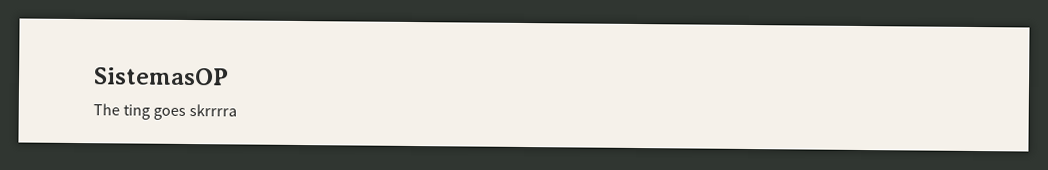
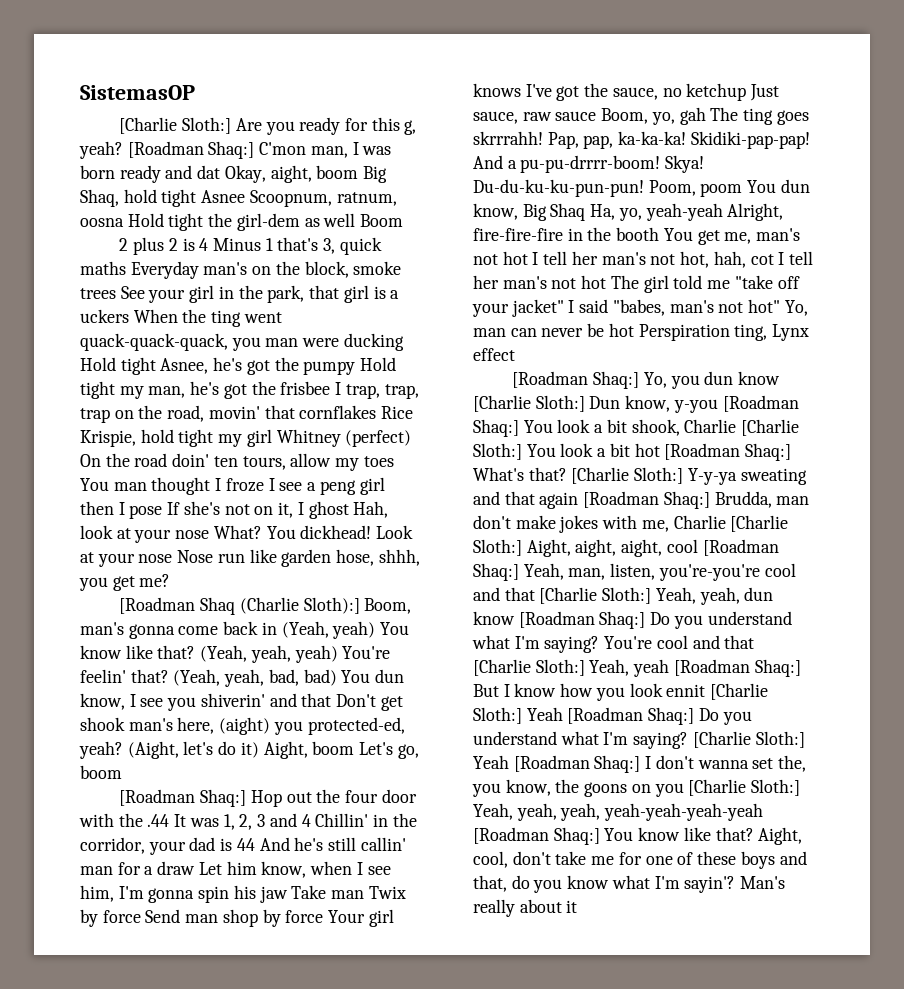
- The ting goes skrrrra
+ [Charlie Sloth:] Are you ready for this g, yeah? [Roadman Shaq:] C'mon man, I was born ready and dat Okay, aight, boom Big Shaq, hold tight Asnee Scoopnum, ratnum, oosna Hold tight the girl-dem as well Boom
+ 2 plus 2 is 4 Minus 1 that's 3, quick maths Everyday man's on the block, smoke trees See your girl in the park, that girl is a uckers When the ting went quack-quack-quack, you man were ducking Hold tight Asnee, he's got the pumpy Hold tight my man, he's got the frisbee I trap, trap, trap on the road, movin' that cornflakes Rice Krispie, hold tight my girl Whitney (perfect) On the road doin' ten tours, allow my toes You man thought I froze I see a peng girl then I pose If she's not on it, I ghost Hah, look at your nose What? You dickhead! Look at your nose Nose run like garden hose, shhh, you get me?
+ [Roadman Shaq (Charlie Sloth):] Boom, man's gonna come back in (Yeah, yeah) You know like that? (Yeah, yeah, yeah) You're feelin' that? (Yeah, yeah, bad, bad) You dun know, I see you shiverin' and that Don't get shook man's here, (aight) you protected-ed, yeah? (Aight, let's do it) Aight, boom Let's go, boom
+ [Roadman Shaq:] Hop out the four door with the .44 It was 1, 2, 3 and 4 Chillin' in the corridor, your dad is 44 And he's still callin' man for a draw Let him know, when I see him, I'm gonna spin his jaw Take man Twix by force Send man shop by force Your girl knows I've got the sauce, no ketchup Just sauce, raw sauce Boom, yo, gah The ting goes skrrrahh! Pap, pap, ka-ka-ka! Skidiki-pap-pap! And a pu-pu-drrrr-boom! Skya! Du-du-ku-ku-pun-pun! Poom, poom You dun know, Big Shaq Ha, yo, yeah-yeah Alright, fire-fire-fire in the booth You get me, man's not hot I tell her man's not hot, hah, cot I tell her man's not hot The girl told me "take off your jacket" I said "babes, man's not hot" Yo, man can never be hot Perspiration ting, Lynx effect
+ [Roadman Shaq:] Yo, you dun know [Charlie Sloth:] Dun know, y-you [Roadman Shaq:] You look a bit shook, Charlie [Charlie Sloth:] You look a bit hot [Roadman Shaq:] What's that? [Charlie Sloth:] Y-y-ya sweating and that again [Roadman Shaq:] Brudda, man don't make jokes with me, Charlie [Charlie Sloth:] Aight, aight, aight, cool [Roadman Shaq:] Yeah, man, listen, you're-you're cool and that [Charlie Sloth:] Yeah, yeah, dun know [Roadman Shaq:] Do you understand what I'm saying? You're cool and that [Charlie Sloth:] Yeah, yeah [Roadman Shaq:] But I know how you look ennit [Charlie Sloth:] Yeah [Roadman Shaq:] Do you understand what I'm saying? [Charlie Sloth:] Yeah [Roadman Shaq:] I don't wanna set the, you know, the goons on you [Charlie Sloth:] Yeah, yeah, yeah, yeah-yeah-yeah-yeah [Roadman Shaq:] You know like that? Aight, cool, don't take me for one of these boys and that, do you know what I'm sayin'? Man's really about it

